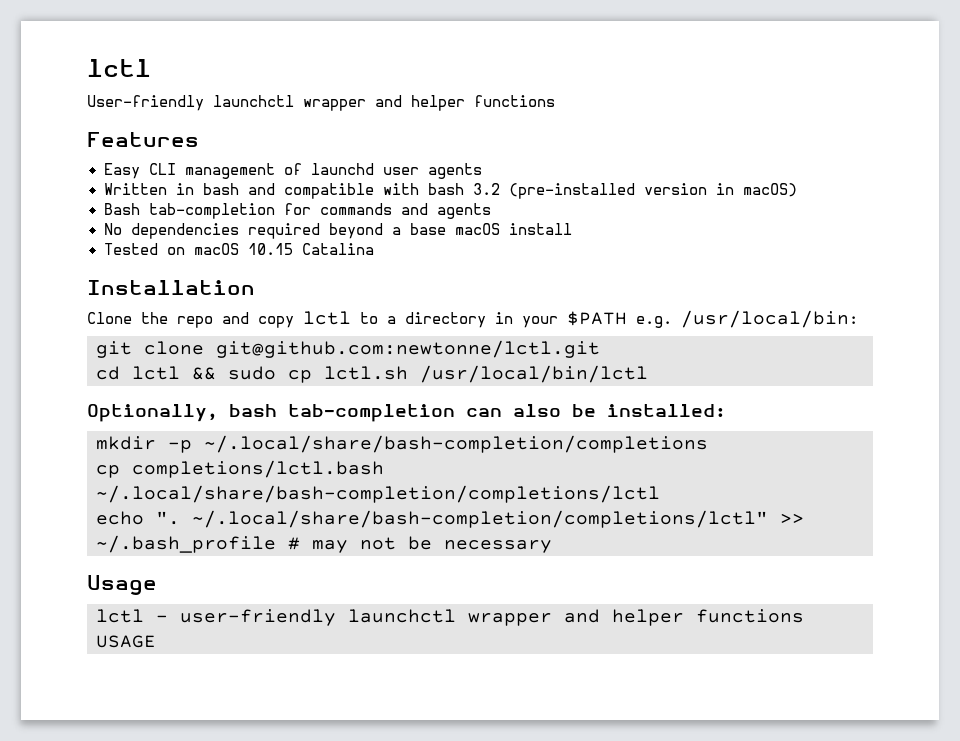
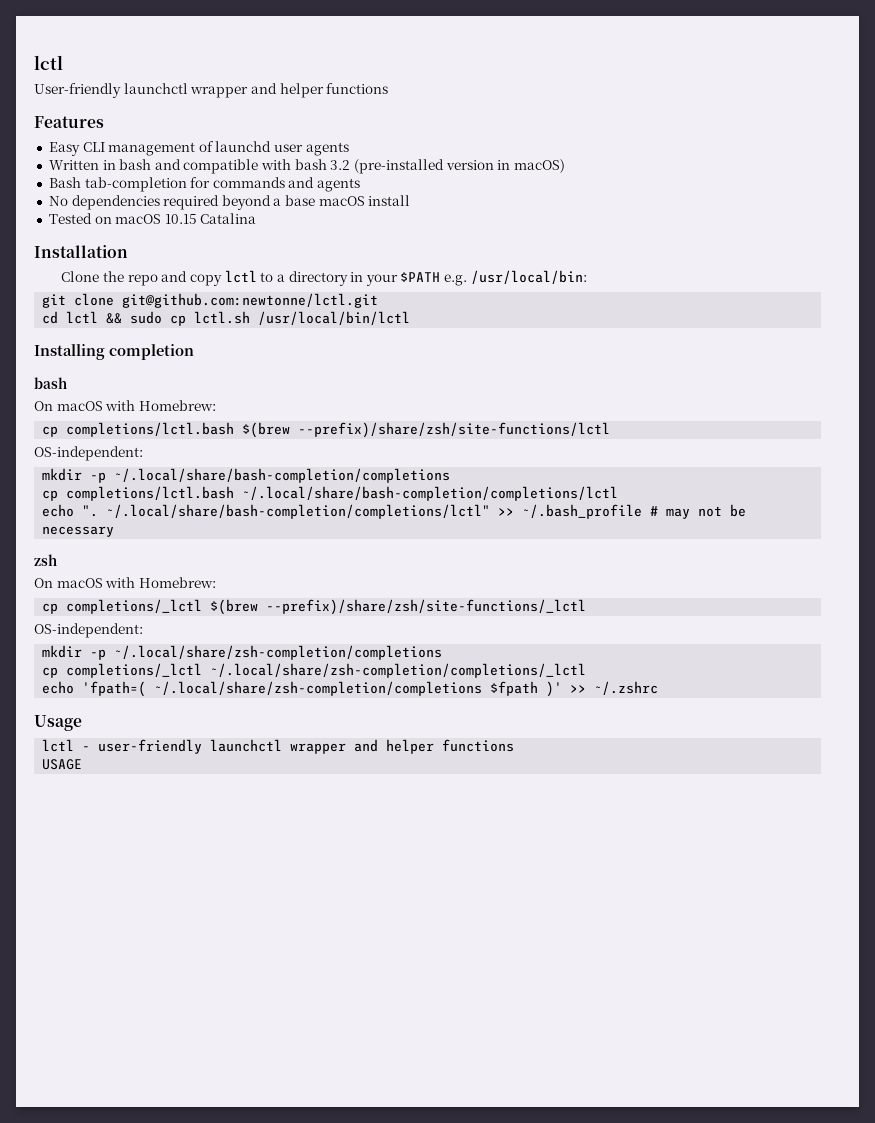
- Optionally, bash tab-completion can also be installed:
+ Installing completion
+ bash
+ On macOS with Homebrew:
+ cp completions/lctl.bash $(brew --prefix)/share/zsh/site-functions/lctl
+ OS-independent:
+ zsh
+ On macOS with Homebrew:
+ cp completions/_lctl $(brew --prefix)/share/zsh/site-functions/_lctl
+ OS-independent:
+ mkdir -p ~/.local/share/zsh-completion/completions
+ cp completions/_lctl ~/.local/share/zsh-completion/completions/_lctl
+ echo 'fpath=( ~/.local/share/zsh-completion/completions $fpath )' >> ~/.zshrc

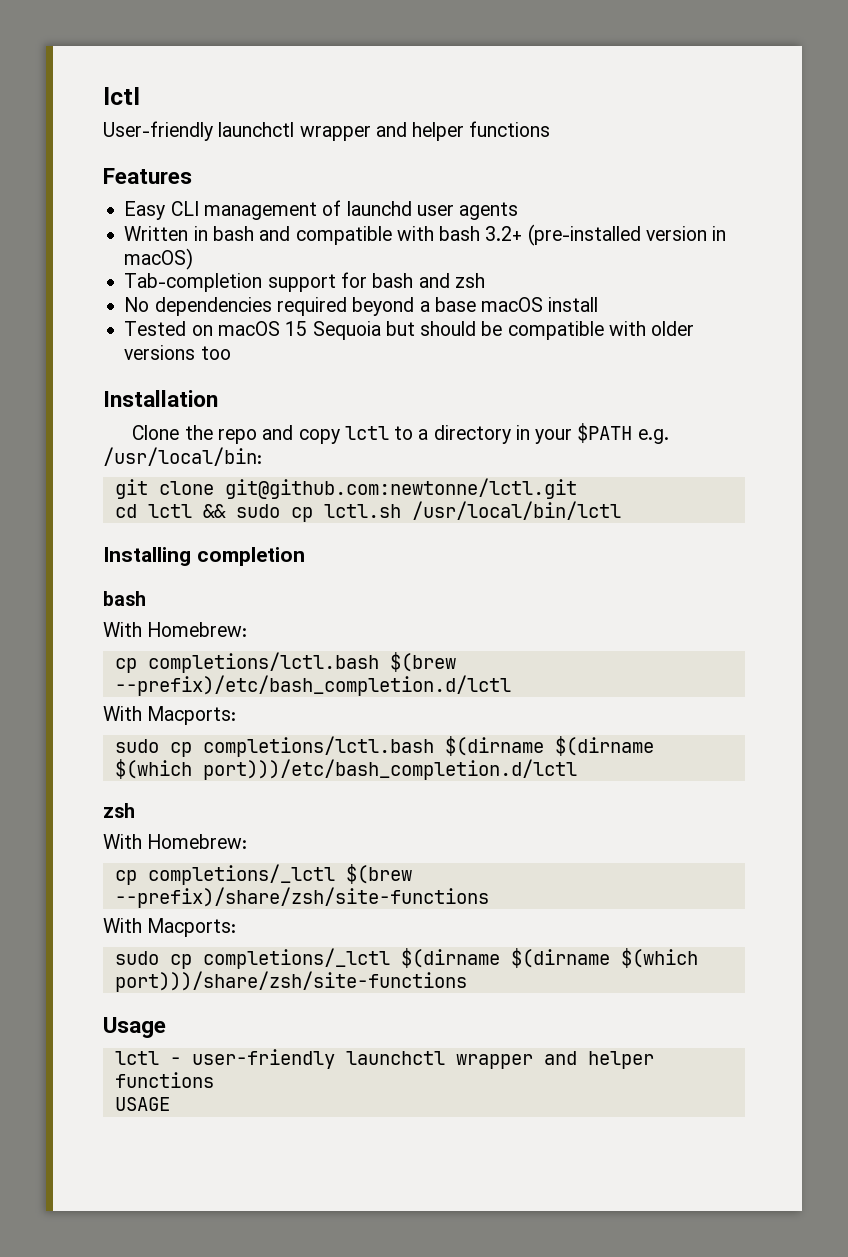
- Written in bash and compatible with bash 3.2 (pre-installed version in macOS)
+ Written in bash and compatible with bash 3.2+ (pre-installed version in macOS)
- Bash tab-completion for commands and agents
+ Tab-completion support for bash and zsh
- Tested on macOS 10.15 Catalina
+ Tested on macOS 15 Sequoia but should be compatible with older versions too
  Installing completion
  bash
- On macOS with Homebrew:
+ With Homebrew:
- cp completions/lctl.bash $(brew --prefix)/share/zsh/site-functions/lctl
- OS-independent:
- mkdir -p ~/.local/share/bash-completion/completions
- cp completions/lctl.bash ~/.local/share/bash-completion/completions/lctl
- echo ". ~/.local/share/bash-completion/completions/lctl" >> ~/.bash_profile # may not be necessary
+ cp completions/lctl.bash $(brew --prefix)/etc/bash_completion.d/lctl
+ With Macports:
+ sudo cp completions/lctl.bash $(dirname $(dirname $(which port)))/etc/bash_completion.d/lctl
  zsh
- On macOS with Homebrew:
- cp completions/_lctl $(brew --prefix)/share/zsh/site-functions/_lctl
- OS-independent:
- mkdir -p ~/.local/share/zsh-completion/completions
- cp completions/_lctl ~/.local/share/zsh-completion/completions/_lctl
- echo 'fpath=( ~/.local/share/zsh-completion/completions $fpath )' >> ~/.zshrc
+ With Homebrew:
+ cp completions/_lctl $(brew --prefix)/share/zsh/site-functions
+ With Macports:
+ sudo cp completions/_lctl $(dirname $(dirname $(which port)))/share/zsh/site-functions

